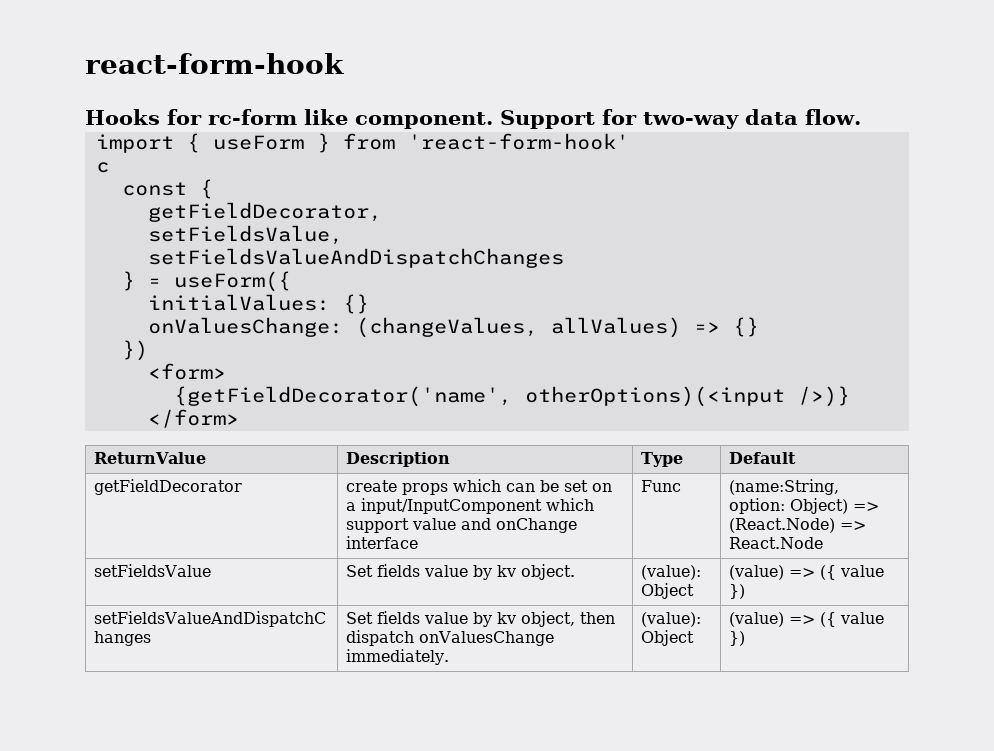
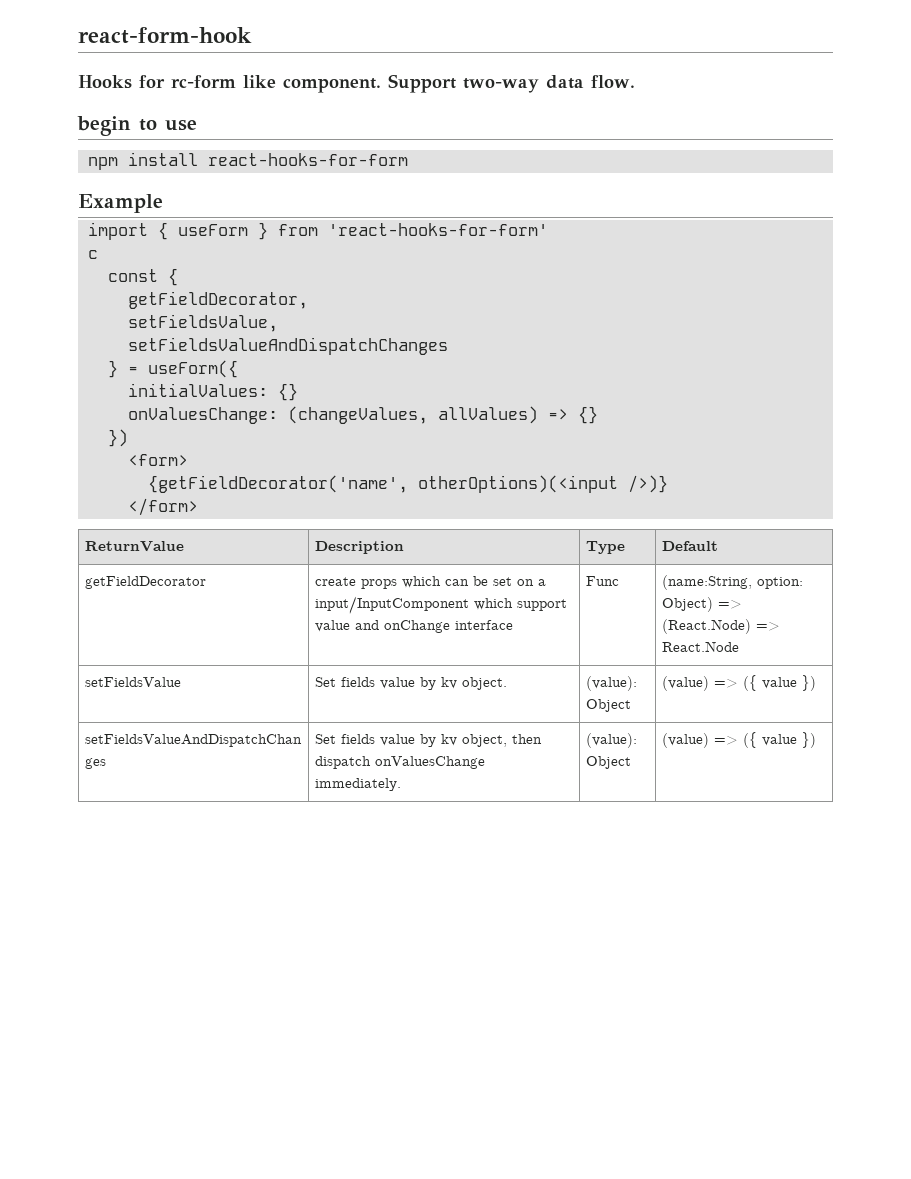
- Support for two-way data flow.
+ Support two-way data flow.
+ begin to use
+ npm install react-hooks-for-form
+ Example
- import { useForm } from 'react-form-hook'
+ import { useForm } from 'react-hooks-for-form'

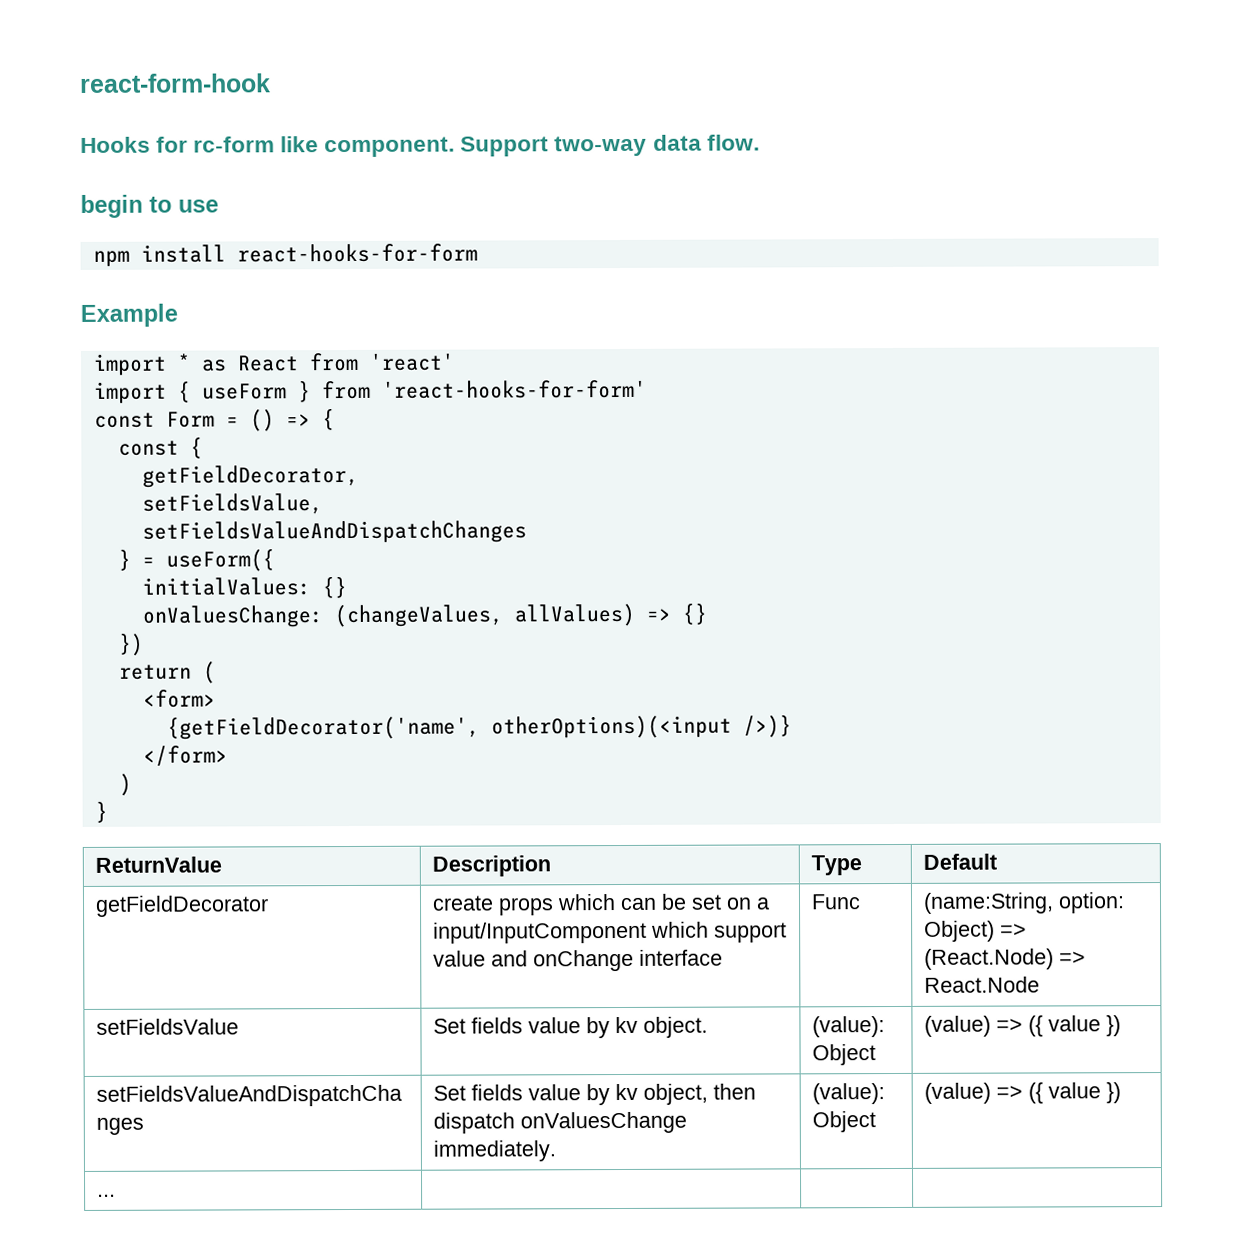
+ import * as React from 'react'
- c
+ const Form = () => {
+ return (
+ )
+ }
+ ... | | |

